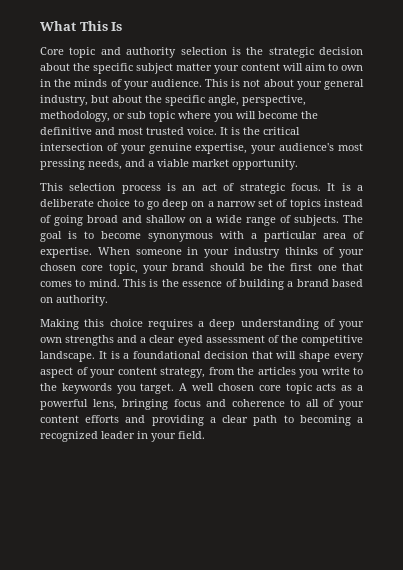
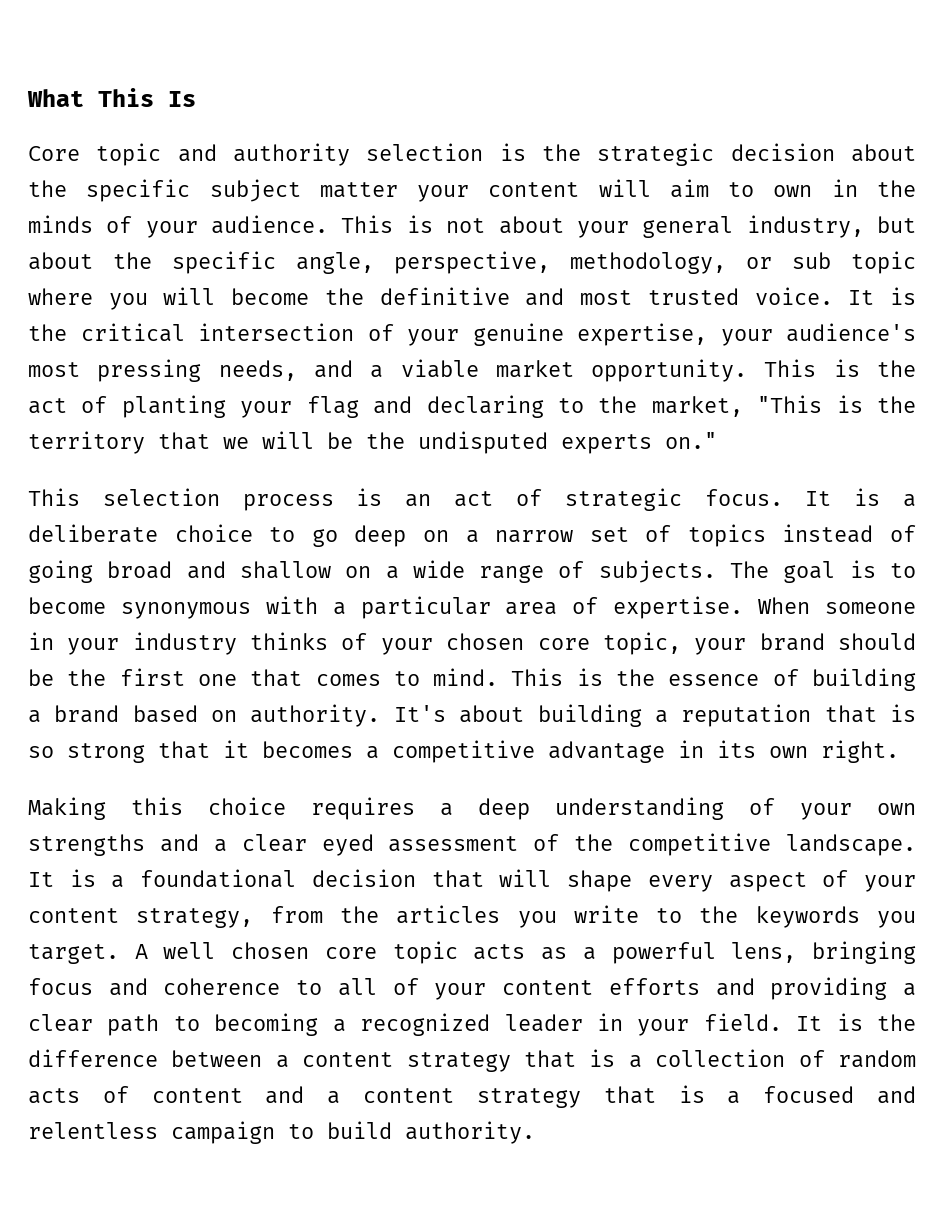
+ This is the act of planting your flag and declaring to the market, "This is the territory that we will be the undisputed experts on."
+ It's about building a reputation that is so strong that it becomes a competitive advantage in its own right.
+ It is the difference between a content strategy that is a collection of random acts of content and a content strategy that is a focused and relentless campaign to build authority.

